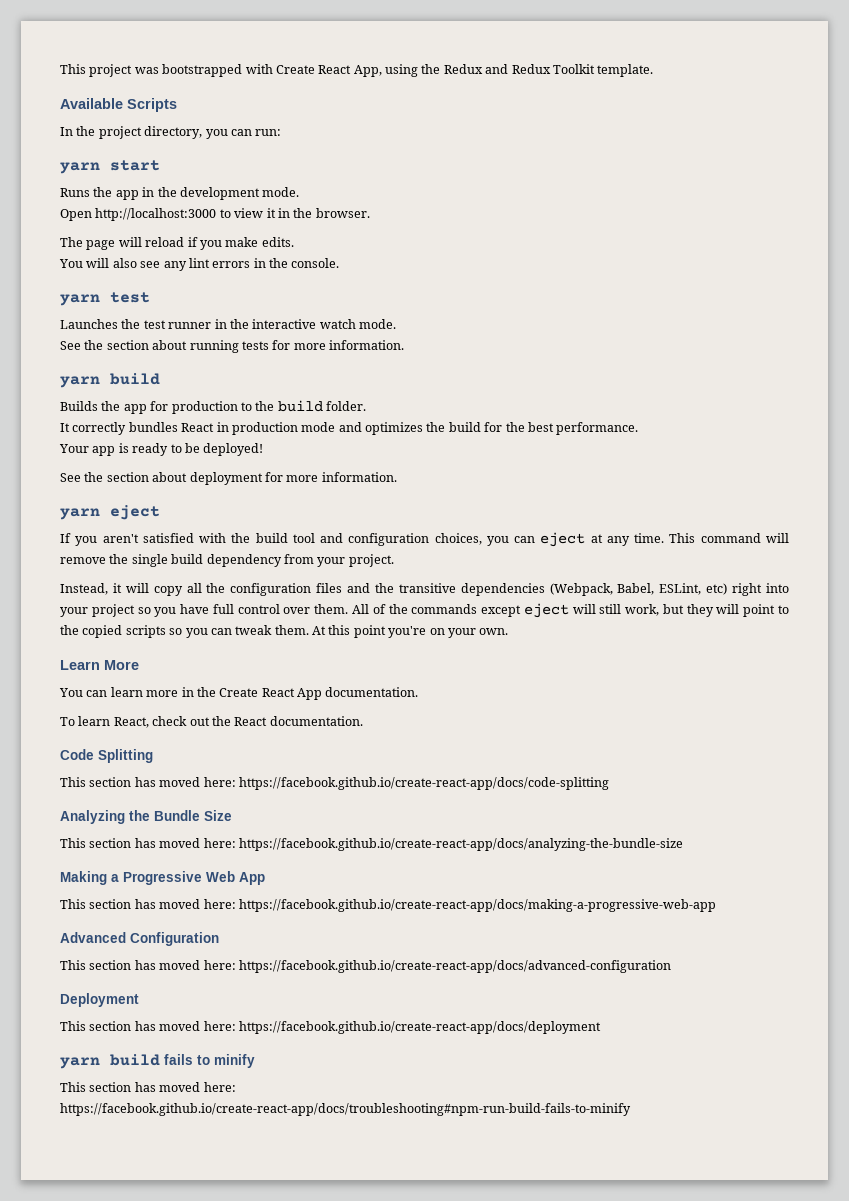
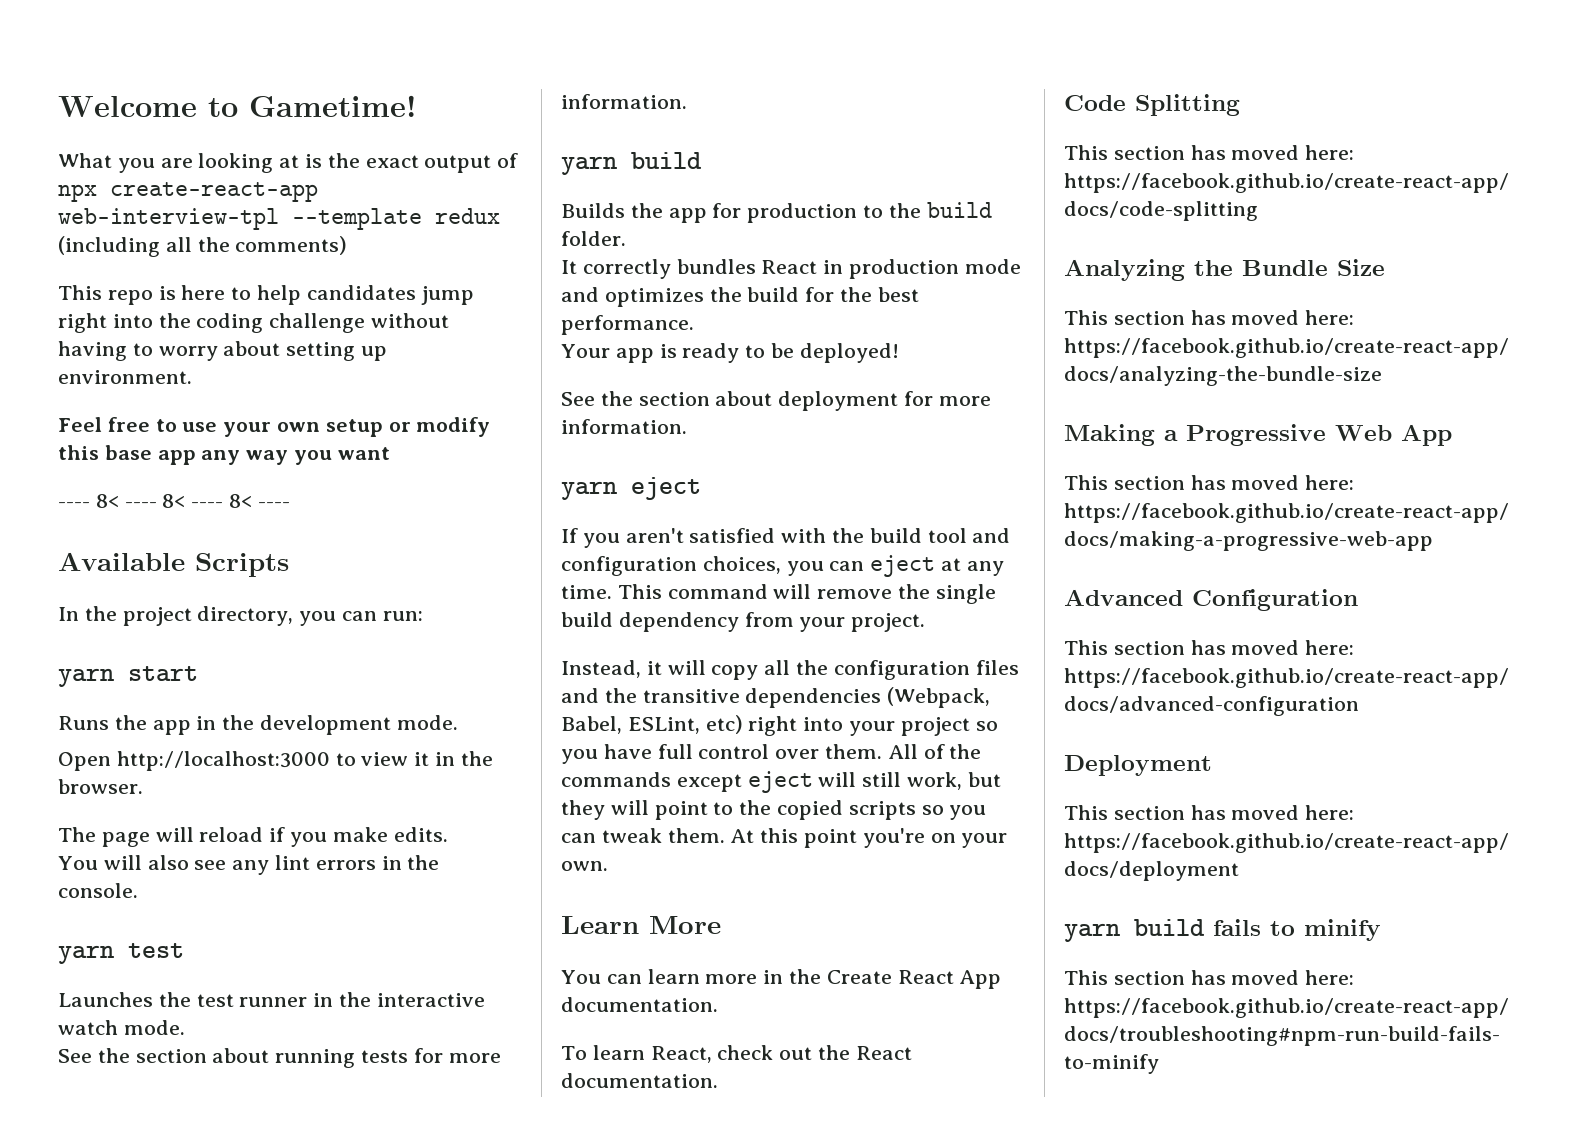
- This project was bootstrapped with Create React App, using the Redux and Redux Toolkit template.
+ Welcome to Gametime!
+ What you are looking at is the exact output of npx create-react-app web-interview-tpl --template redux (including all the comments)
+ This repo is here to help candidates jump right into the coding challenge without having to worry about setting up environment.
+ Feel free to use your own setup or modify this base app any way you want
+ ---- 8< ---- 8< ---- 8< ----

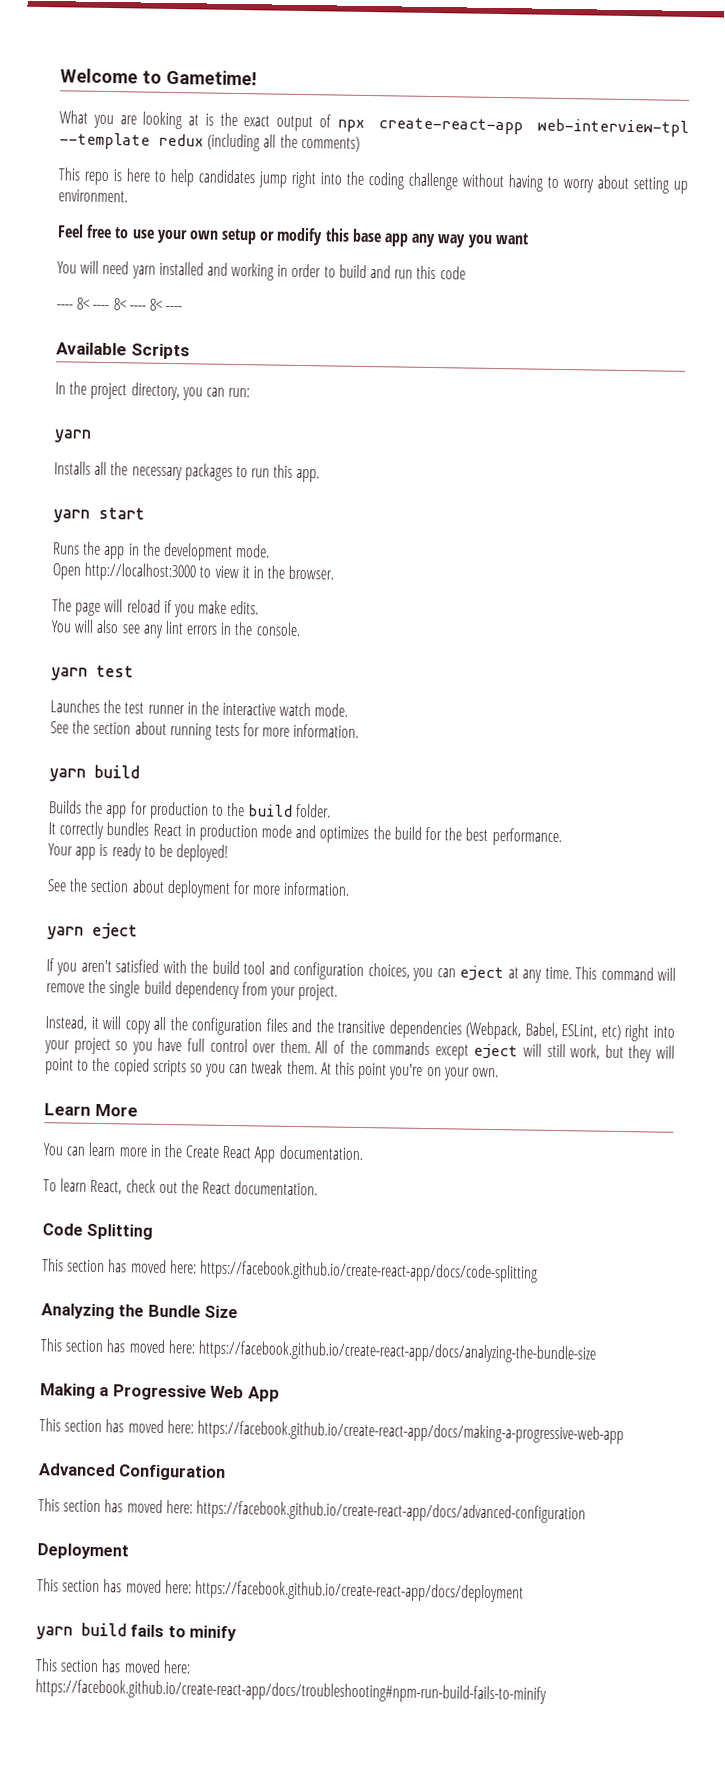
+ You will need yarn installed and working in order to build and run this code
  In the project directory, you can run:
+ yarn
+ Installs all the necessary packages to run this app.

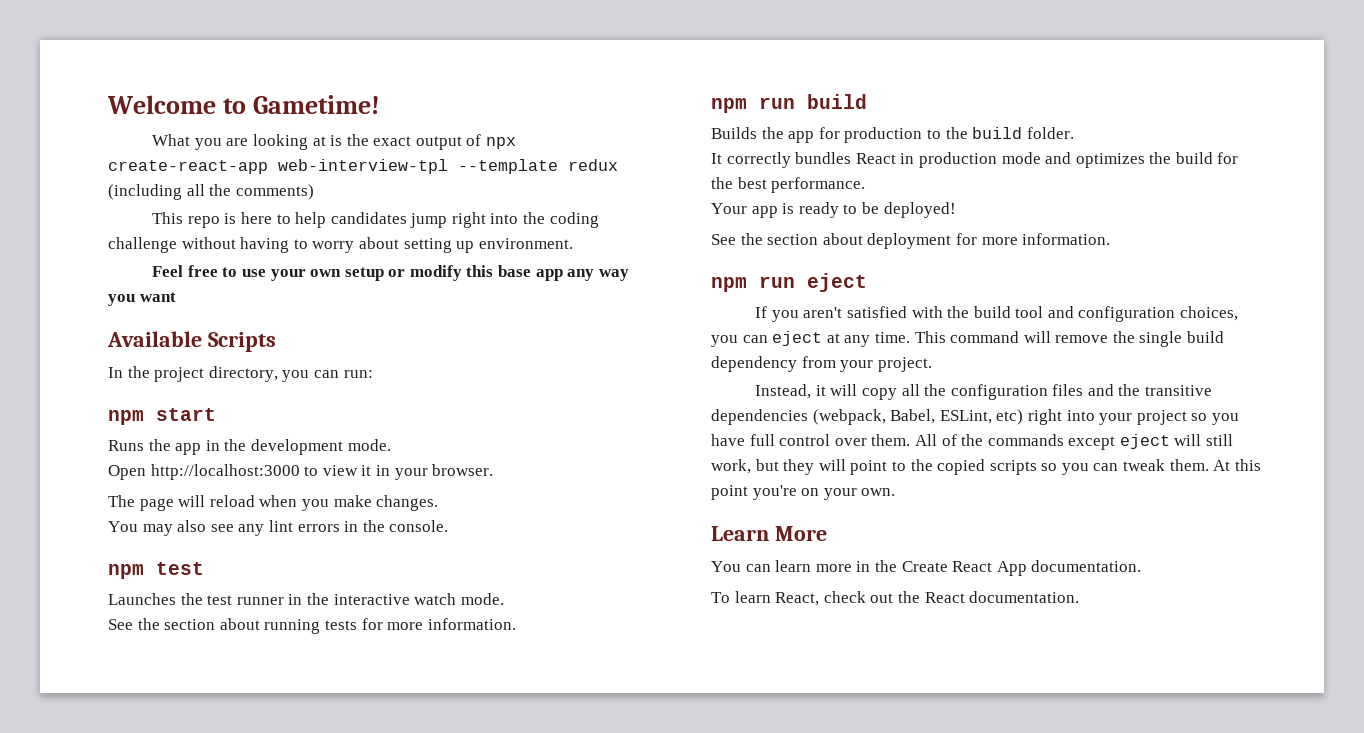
- You will need yarn installed and working in order to build and run this code
- ---- 8< ---- 8< ---- 8< ----
  In the project directory, you can run:
- yarn
- Installs all the necessary packages to run this app.
- yarn start
+ npm start
- Open http://localhost:3000 to view it in the browser.
+ Open http://localhost:3000 to view it in your browser.
- The page will reload if you make edits.
- You will also see any lint errors in the console.
+ The page will reload when you make changes.
+ You may also see any lint errors in the console.
- yarn test
+ npm test
  See the section about running tests for more information.
- yarn build
+ npm run build
- yarn eject
+ npm run eject
- Instead, it will copy all the configuration files and the transitive dependencies (Webpack, Babel, ESLint, etc) right into your project so you have full control over them.
+ Instead, it will copy all the configuration files and the transitive dependencies (webpack, Babel, ESLint, etc) right into your project so you have full control over them.
- Code Splitting
- This section has moved here: https://facebook.github.io/create-react-app/docs/code-splitting
- Analyzing the Bundle Size
- This section has moved here: https://facebook.github.io/create-react-app/docs/analyzing-the-bundle-size
- Making a Progressive Web App
- This section has moved here: https://facebook.github.io/create-react-app/docs/making-a-progressive-web-app
- Advanced Configuration
- This section has moved here: https://facebook.github.io/create-react-app/docs/advanced-configuration
- Deployment
- This section has moved here: https://facebook.github.io/create-react-app/docs/deployment
- yarn build fails to minify
- This section has moved here: https://facebook.github.io/create-react-app/docs/troubleshooting#npm-run-build-fails-to-minify

